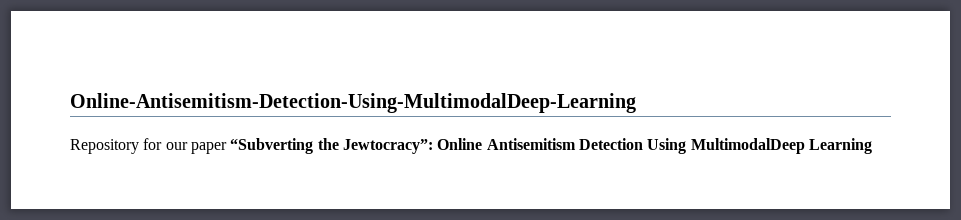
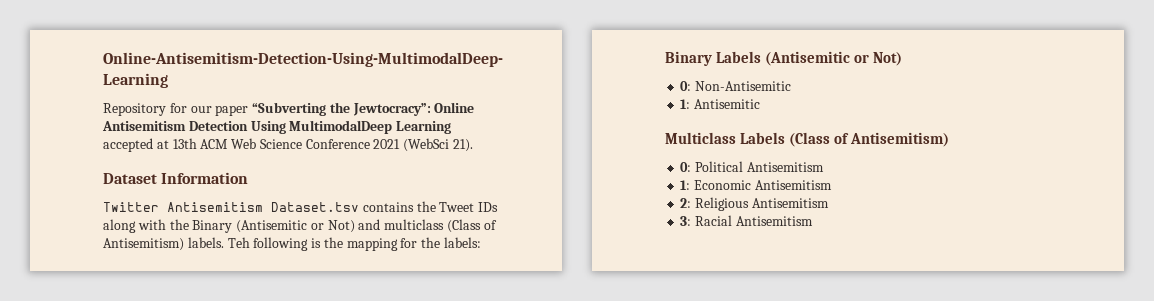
- Repository for our paper “Subverting the Jewtocracy”: Online Antisemitism Detection Using MultimodalDeep Learning
+ Repository for our paper “Subverting the Jewtocracy”: Online Antisemitism Detection Using MultimodalDeep Learning accepted at 13th ACM Web Science Conference 2021 (WebSci 21).
+ Dataset Information
+ Twitter Antisemitism Dataset.tsv contains the Tweet IDs along with the Binary (Antisemitic or Not) and multiclass (Class of Antisemitism) labels. Teh following is the mapping for the labels:
+ Binary Labels (Antisemitic or Not)
+ 0: Non-Antisemitic
+ 1: Antisemitic
+ Multiclass Labels (Class of Antisemitism)
+ 0: Political Antisemitism
+ 1: Economic Antisemitism
+ 2: Religious Antisemitism
+ 3: Racial Antisemitism

